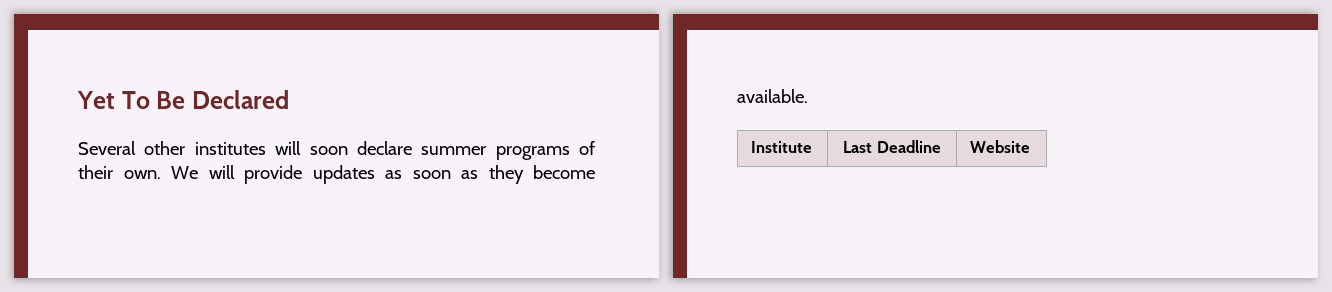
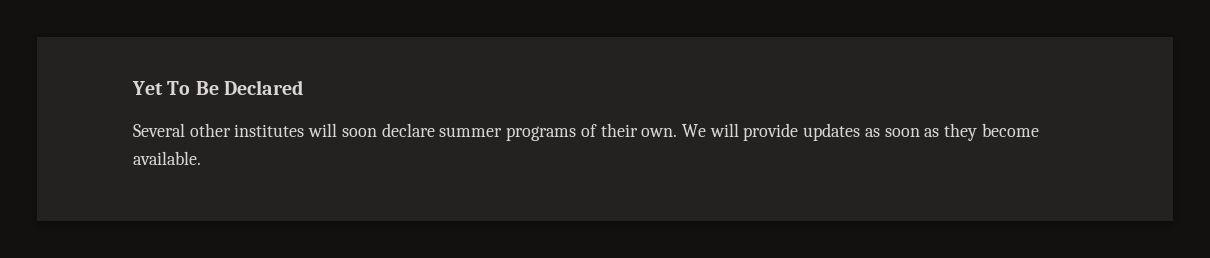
- Institute | Last Deadline | Website

